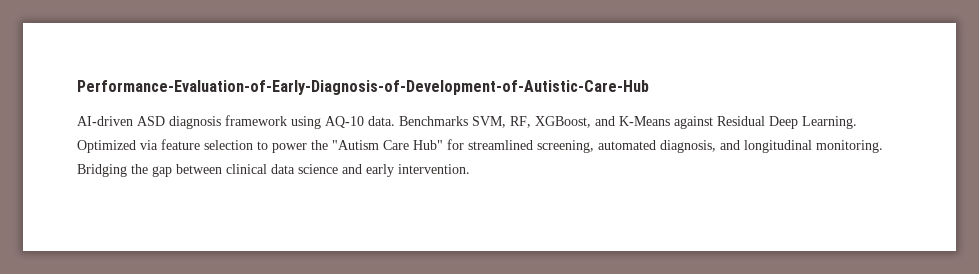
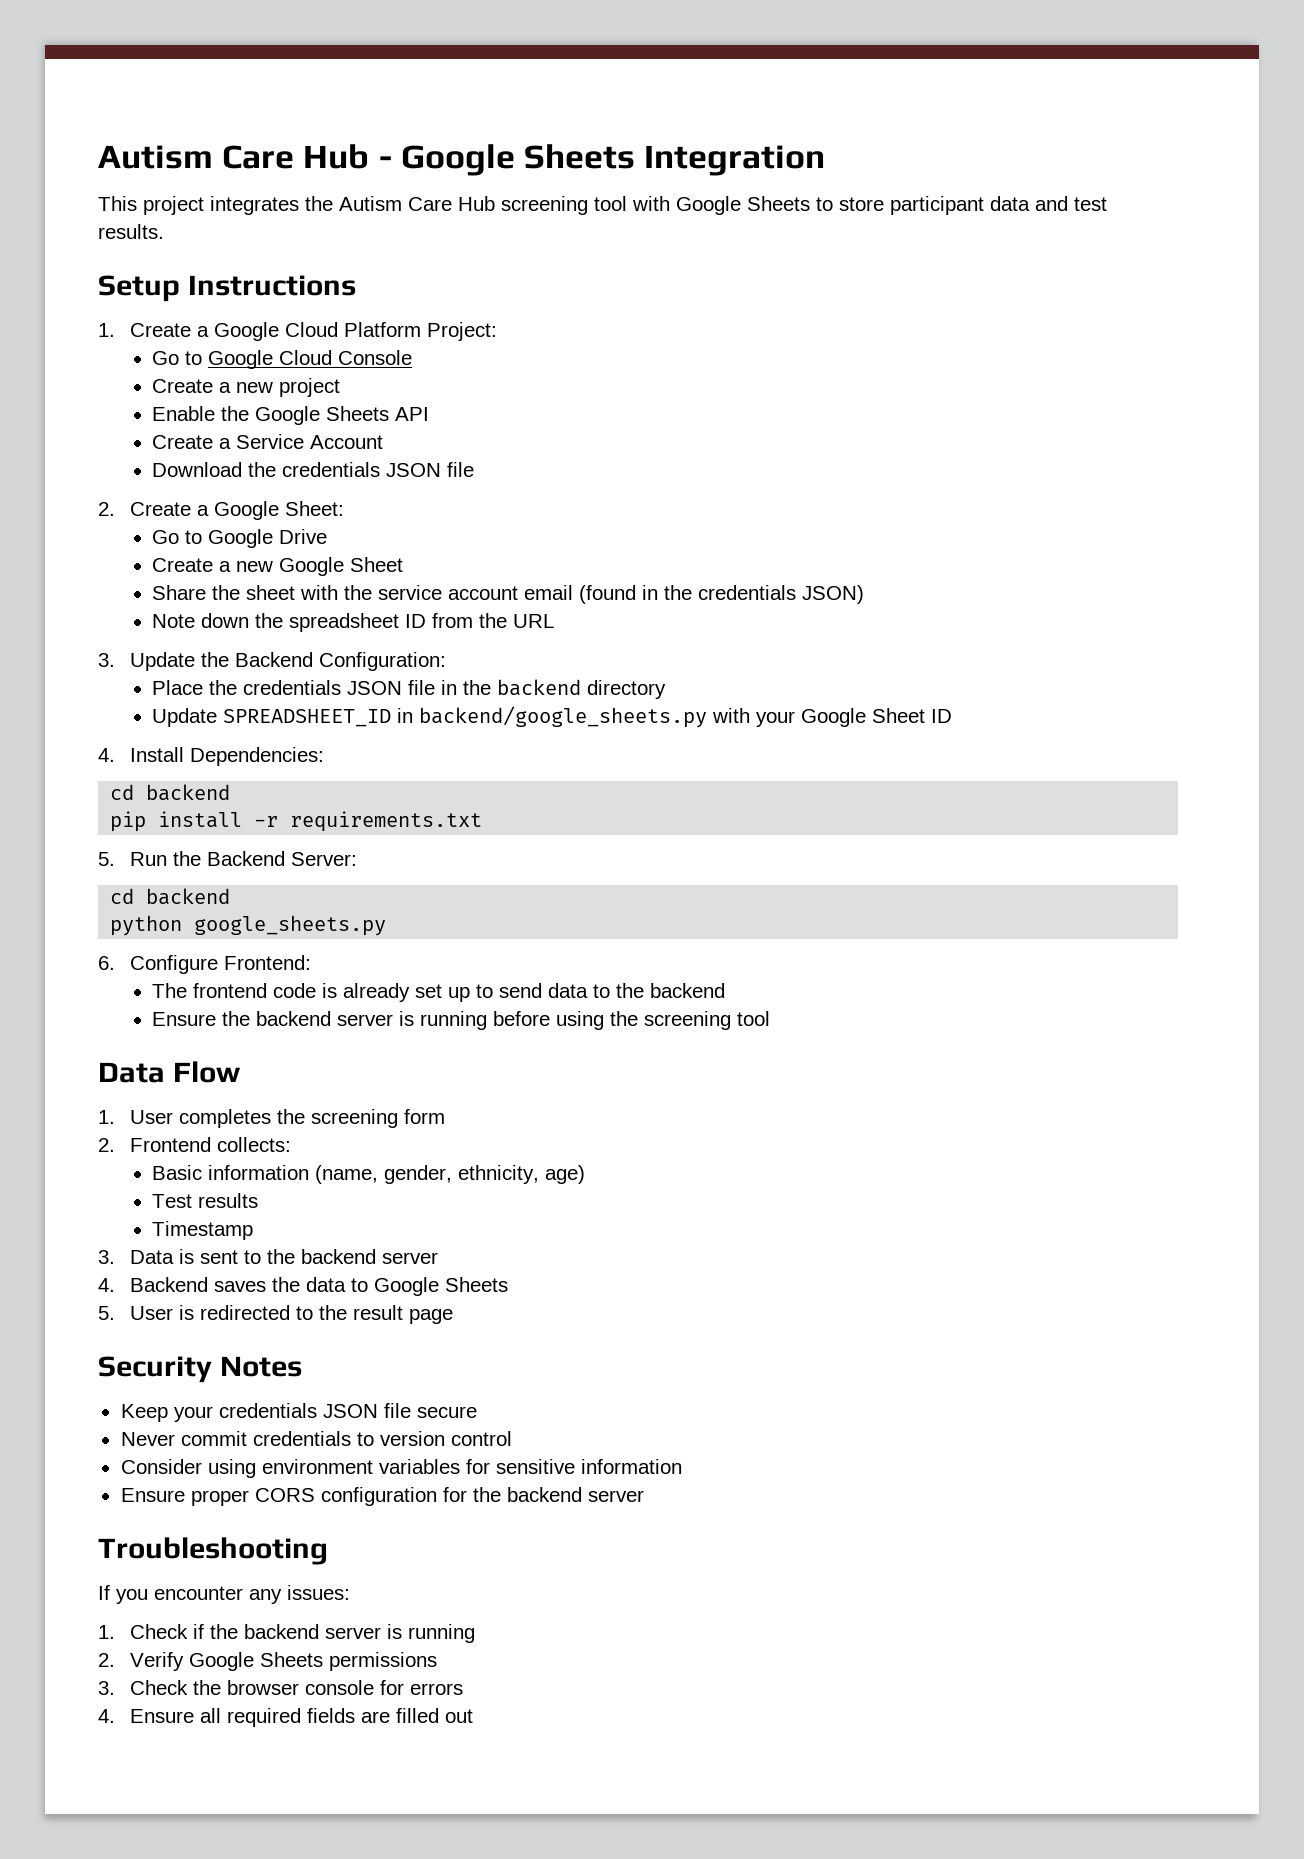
- Performance-Evaluation-of-Early-Diagnosis-of-Development-of-Autistic-Care-Hub
- AI-driven ASD diagnosis framework using AQ-10 data. Benchmarks SVM, RF, XGBoost, and K-Means against Residual Deep Learning. Optimized via feature selection to power the "Autism Care Hub" for streamlined screening, automated diagnosis, and longitudinal monitoring. Bridging the gap between clinical data science and early intervention.
+ Autism Care Hub - Google Sheets Integration
+ This project integrates the Autism Care Hub screening tool with Google Sheets to store participant data and test results.
+ Setup Instructions
+ 1. Create a Google Cloud Platform Project:
+ Go to Google Cloud Console
+ Create a new project
+ Enable the Google Sheets API
+ Create a Service Account
+ Download the credentials JSON file
+ 2. Create a Google Sheet:
+ Go to Google Drive
+ Create a new Google Sheet
+ Share the sheet with the service account email (found in the credentials JSON)
+ Note down the spreadsheet ID from the URL
+ 3. Update the Backend Configuration:
+ Place the credentials JSON file in the backend directory
+ Update SPREADSHEET_ID in backend/google_sheets.py with your Google Sheet ID
+ 4. Install Dependencies:
+ cd backend
+ pip install -r requirements.txt
+ 5. Run the Backend Server:
+ cd backend
+ python google_sheets.py
+ 6. Configure Frontend:
+ The frontend code is already set up to send data to the backend
+ Ensure the backend server is running before using the screening tool
+ Data Flow
+ 1. User completes the screening form
+ 2. Frontend collects:
+ Basic information (name, gender, ethnicity, age)
+ Test results
+ Timestamp
+ 3. Data is sent to the backend server
+ 4. Backend saves the data to Google Sheets
+ 5. User is redirected to the result page
+ Security Notes
+ Keep your credentials JSON file secure
+ Never commit credentials to version control
+ Consider using environment variables for sensitive information
+ Ensure proper CORS configuration for the backend server
+ Troubleshooting
+ If you encounter any issues:
+ 1. Check if the backend server is running
+ 2. Verify Google Sheets permissions
+ 3. Check the browser console for errors
+ 4. Ensure all required fields are filled out

